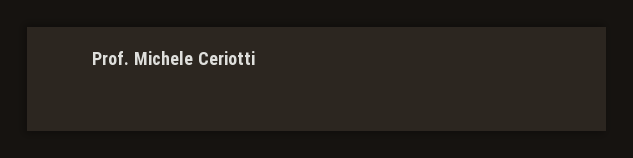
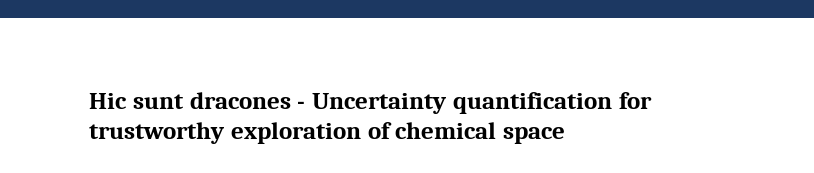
- Prof. Michele Ceriotti
+ Hic sunt dracones - Uncertainty quantification for trustworthy exploration of chemical space

